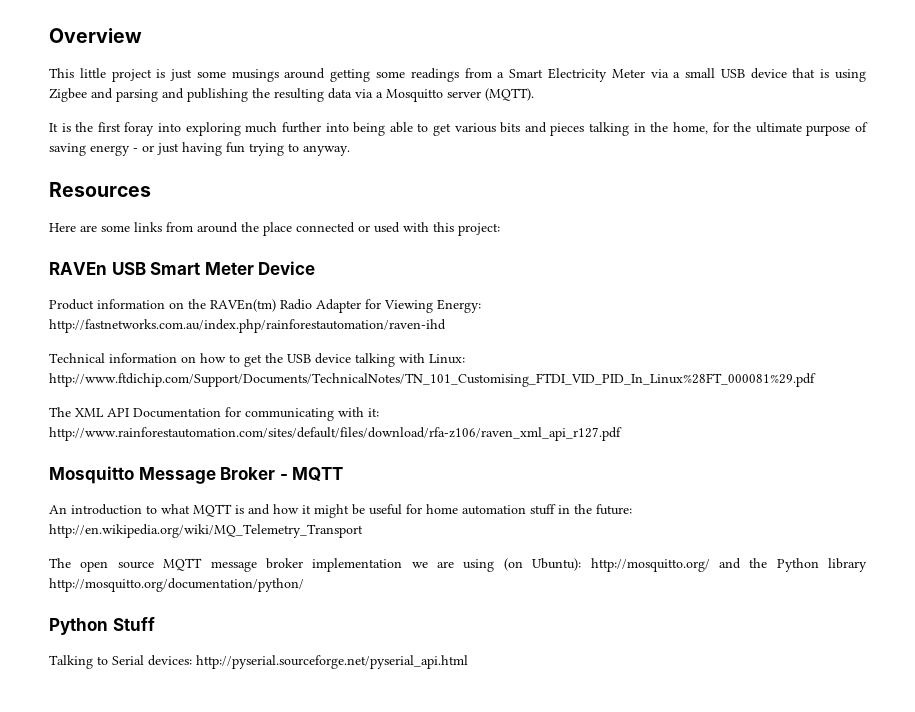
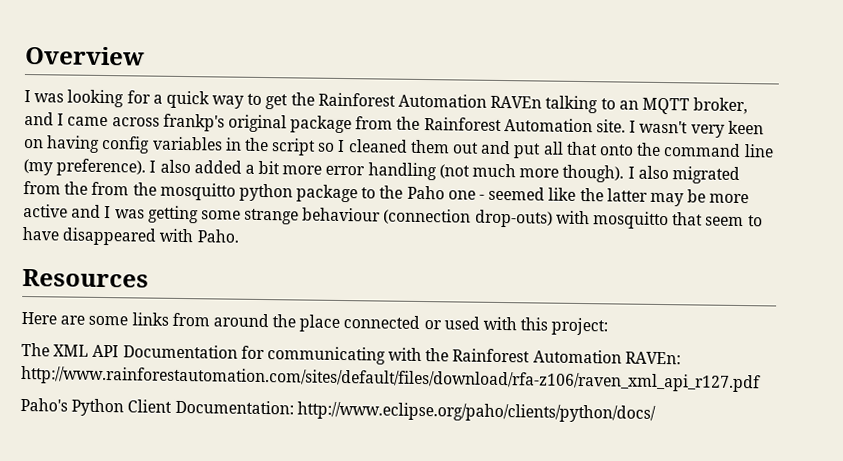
- This little project is just some musings around getting some readings from a Smart Electricity Meter via a small USB device that is using Zigbee and parsing and publishing the resulting data via a Mosquitto server (MQTT).
- It is the first foray into exploring much further into being able to get various bits and pieces talking in the home, for the ultimate purpose of saving energy - or just having fun trying to anyway.
+ I was looking for a quick way to get the Rainforest Automation RAVEn talking to an MQTT broker, and I came across frankp's original package from the Rainforest Automation site. I wasn't very keen on having config variables in the script so I cleaned them out and put all that onto the command line (my preference). I also added a bit more error handling (not much more though). I also migrated from the from the mosquitto python package to the Paho one - seemed like the latter may be more active and I was getting some strange behaviour (connection drop-outs) with mosquitto that seem to have disappeared with Paho.
- RAVEn USB Smart Meter Device
- Product information on the RAVEn(tm) Radio Adapter for Viewing Energy: http://fastnetworks.com.au/index.php/rainforestautomation/raven-ihd
- Technical information on how to get the USB device talking with Linux: http://www.ftdichip.com/Support/Documents/TechnicalNotes/TN_101_Customising_FTDI_VID_PID_In_Linux%28FT_000081%29.pdf
- The XML API Documentation for communicating with it: http://www.rainforestautomation.com/sites/default/files/download/rfa-z106/raven_xml_api_r127.pdf
- Mosquitto Message Broker - MQTT
- An introduction to what MQTT is and how it might be useful for home automation stuff in the future: http://en.wikipedia.org/wiki/MQ_Telemetry_Transport
- The open source MQTT message broker implementation we are using (on Ubuntu): http://mosquitto.org/ and the Python library http://mosquitto.org/documentation/python/
- Python Stuff
- Talking to Serial devices: http://pyserial.sourceforge.net/pyserial_api.html
+ The XML API Documentation for communicating with the Rainforest Automation RAVEn: http://www.rainforestautomation.com/sites/default/files/download/rfa-z106/raven_xml_api_r127.pdf
+ Paho's Python Client Documentation: http://www.eclipse.org/paho/clients/python/docs/

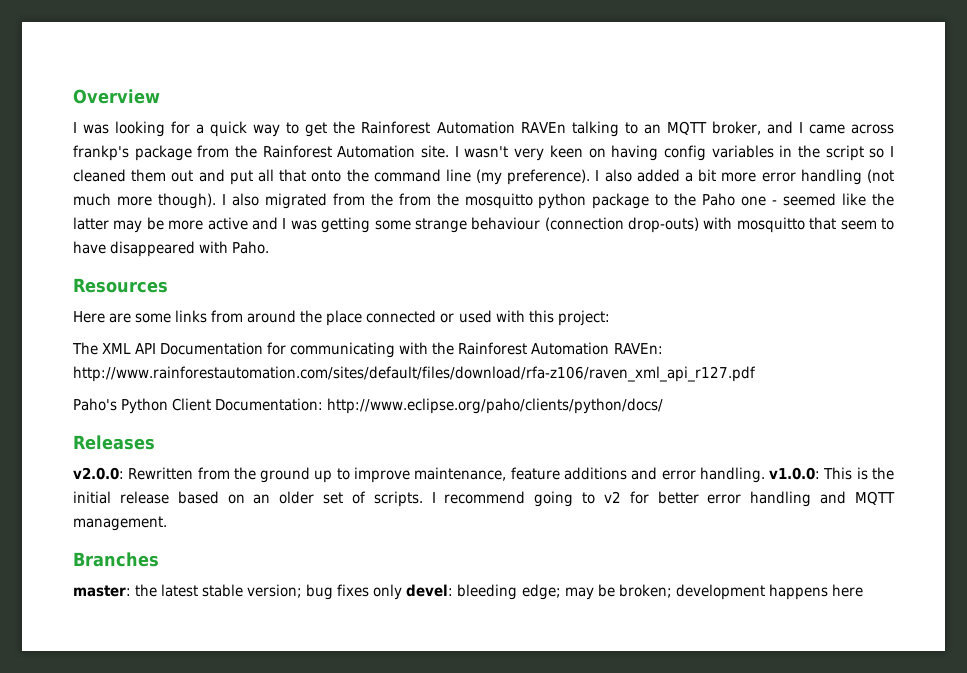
- I was looking for a quick way to get the Rainforest Automation RAVEn talking to an MQTT broker, and I came across frankp's original package from the Rainforest Automation site.
+ I was looking for a quick way to get the Rainforest Automation RAVEn talking to an MQTT broker, and I came across frankp's package from the Rainforest Automation site.
+ Releases
+ v2.0.0: Rewritten from the ground up to improve maintenance, feature additions and error handling. v1.0.0: This is the initial release based on an older set of scripts. I recommend going to v2 for better error handling and MQTT management.
+ Branches
+ master: the latest stable version; bug fixes only devel: bleeding edge; may be broken; development happens here

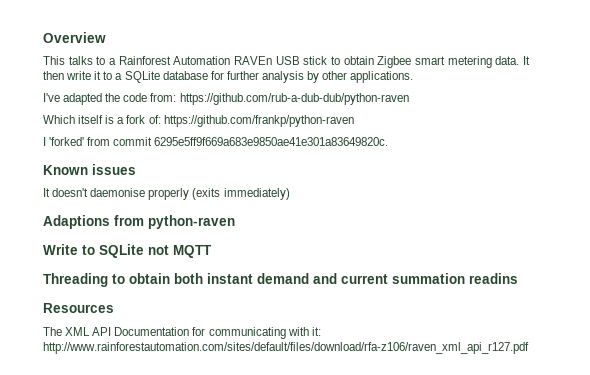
- I was looking for a quick way to get the Rainforest Automation RAVEn talking to an MQTT broker, and I came across frankp's package from the Rainforest Automation site. I wasn't very keen on having config variables in the script so I cleaned them out and put all that onto the command line (my preference). I also added a bit more error handling (not much more though). I also migrated from the from the mosquitto python package to the Paho one - seemed like the latter may be more active and I was getting some strange behaviour (connection drop-outs) with mosquitto that seem to have disappeared with Paho.
+ This talks to a Rainforest Automation RAVEn USB stick to obtain Zigbee smart metering data. It then write it to a SQLite database for further analysis by other applications.
+ I've adapted the code from: https://github.com/rub-a-dub-dub/python-raven
+ Which itself is a fork of: https://github.com/frankp/python-raven
+ I 'forked' from commit 6295e5ff9f669a683e9850ae41e301a83649820c.
+ Known issues
+ It doesn't daemonise properly (exits immediately)
+ Adaptions from python-raven
+ Write to SQLite not MQTT
+ Threading to obtain both instant demand and current summation readins
  Resources
- Here are some links from around the place connected or used with this project:
- The XML API Documentation for communicating with the Rainforest Automation RAVEn: http://www.rainforestautomation.com/sites/default/files/download/rfa-z106/raven_xml_api_r127.pdf
- Paho's Python Client Documentation: http://www.eclipse.org/paho/clients/python/docs/
- Releases
- v2.0.0: Rewritten from the ground up to improve maintenance, feature additions and error handling. v1.0.0: This is the initial release based on an older set of scripts. I recommend going to v2 for better error handling and MQTT management.
- Branches
- master: the latest stable version; bug fixes only devel: bleeding edge; may be broken; development happens here
+ The XML API Documentation for communicating with it: http://www.rainforestautomation.com/sites/default/files/download/rfa-z106/raven_xml_api_r127.pdf

